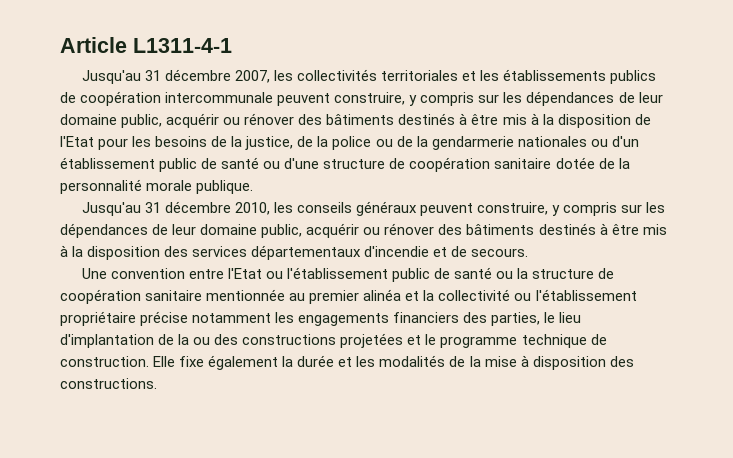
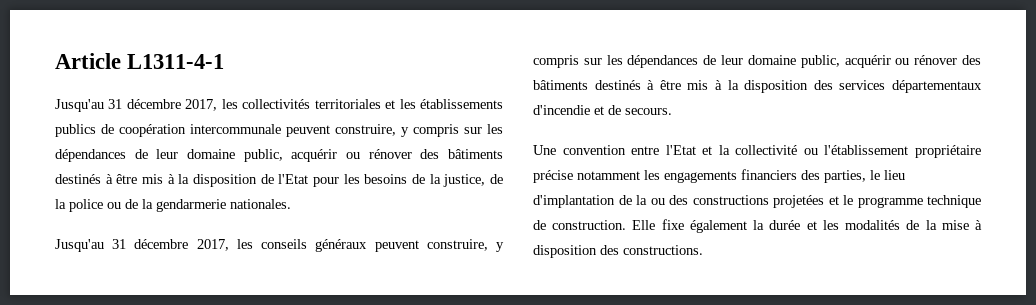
- Jusqu'au 31 décembre 2007, les collectivités territoriales et les établissements publics de coopération intercommunale peuvent construire, y compris sur les dépendances de leur domaine public, acquérir ou rénover des bâtiments destinés à être mis à la disposition de l'Etat pour les besoins de la justice, de la police ou de la gendarmerie nationales ou d'un établissement public de santé ou d'une structure de coopération sanitaire dotée de la personnalité morale publique.
- Jusqu'au 31 décembre 2010, les conseils généraux peuvent construire, y compris sur les dépendances de leur domaine public, acquérir ou rénover des bâtiments destinés à être mis à la disposition des services départementaux d'incendie et de secours.
+ Jusqu'au 31 décembre 2017, les collectivités territoriales et les établissements publics de coopération intercommunale peuvent construire, y compris sur les dépendances de leur domaine public, acquérir ou rénover des bâtiments destinés à être mis à la disposition de l'Etat pour les besoins de la justice, de la police ou de la gendarmerie nationales.
+ Jusqu'au 31 décembre 2017, les conseils généraux peuvent construire, y compris sur les dépendances de leur domaine public, acquérir ou rénover des bâtiments destinés à être mis à la disposition des services départementaux d'incendie et de secours.
- Une convention entre l'Etat ou l'établissement public de santé ou la structure de coopération sanitaire mentionnée au premier alinéa et la collectivité ou l'établissement propriétaire précise notamment les engagements financiers des parties, le lieu d'implantation de la ou des constructions projetées et le programme technique de construction.
+ Une convention entre l'Etat et la collectivité ou l'établissement propriétaire précise notamment les engagements financiers des parties, le lieu d'implantation de la ou des constructions projetées et le programme technique de construction.

